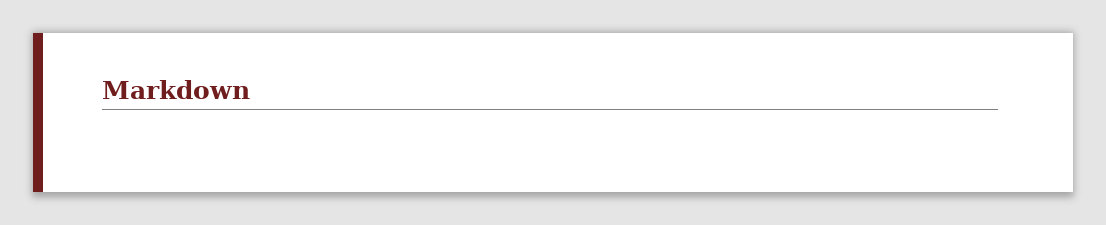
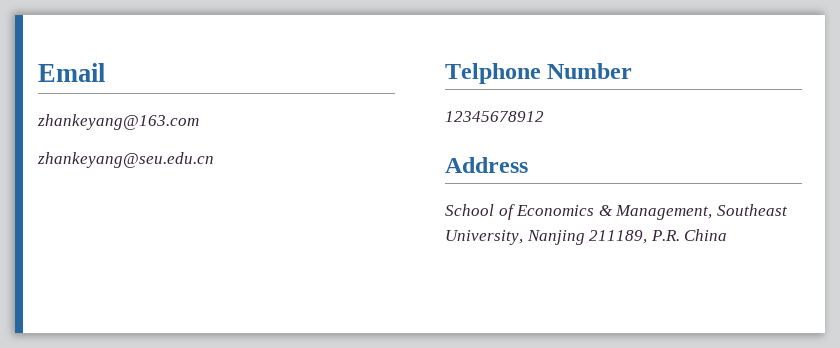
- Markdown
+ Email
+ zhankeyang@163.com
+ zhankeyang@seu.edu.cn
+ Telphone Number
+ 12345678912
+ Address
+ School of Economics & Management, Southeast University, Nanjing 211189, P.R. China

